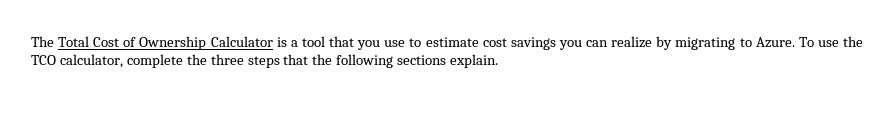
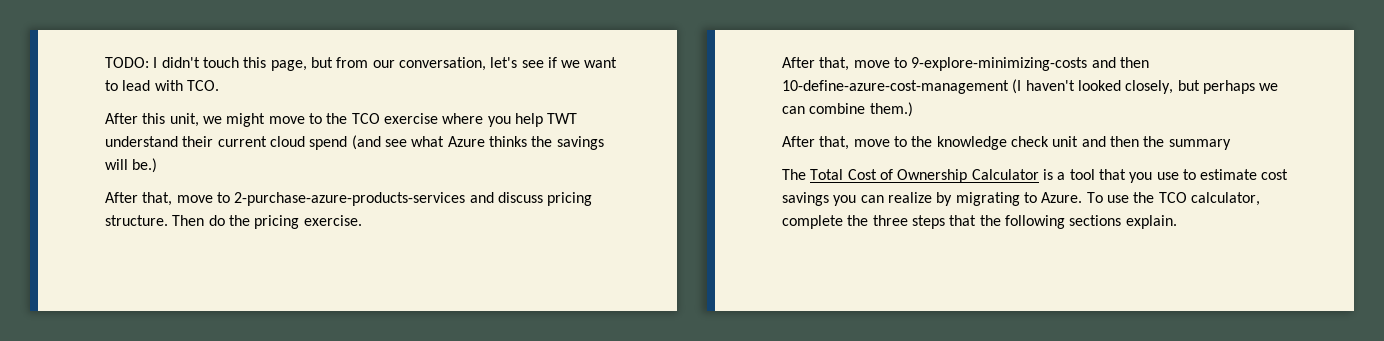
+ TODO: I didn't touch this page, but from our conversation, let's see if we want to lead with TCO.
+ After this unit, we might move to the TCO exercise where you help TWT understand their current cloud spend (and see what Azure thinks the savings will be.)
+ After that, move to 2-purchase-azure-products-services and discuss pricing structure. Then do the pricing exercise.
+ After that, move to 9-explore-minimizing-costs and then 10-define-azure-cost-management (I haven't looked closely, but perhaps we can combine them.)
+ After that, move to the knowledge check unit and then the summary

